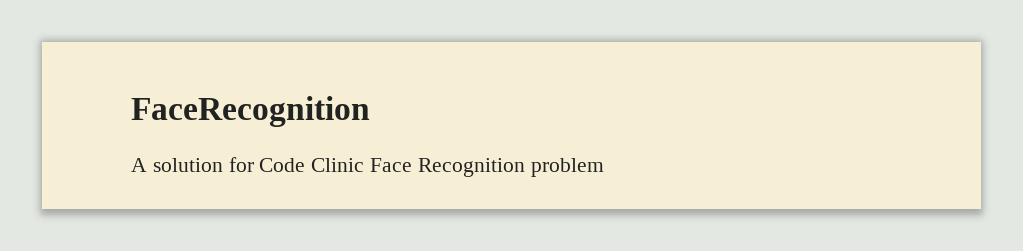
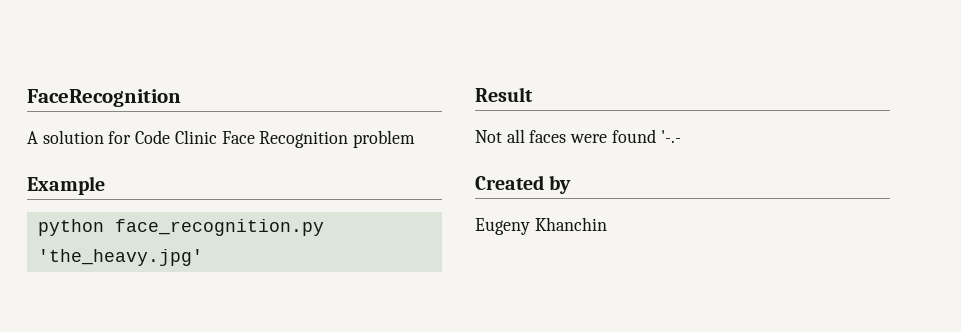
+ Example
+ python face_recognition.py 'the_heavy.jpg'
+ Result
+ Not all faces were found '-.-
+ Created by
+ Eugeny Khanchin

